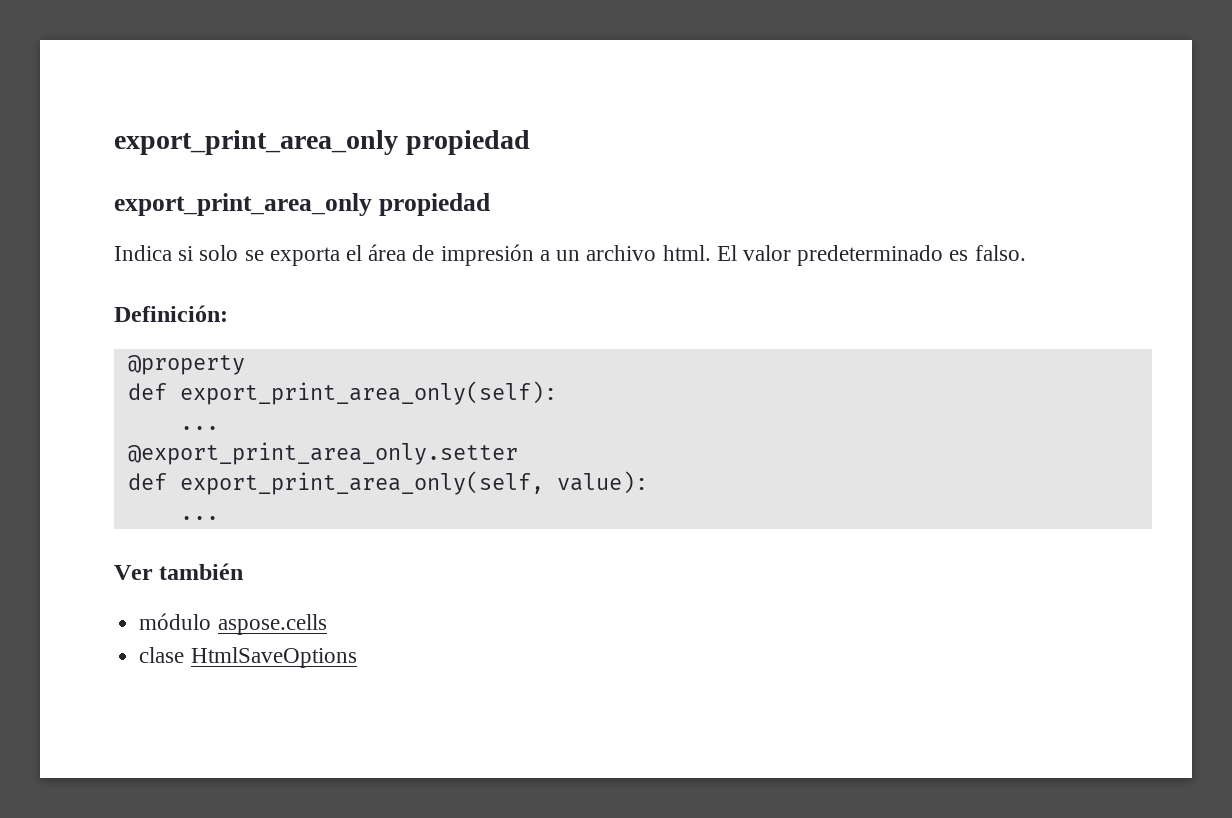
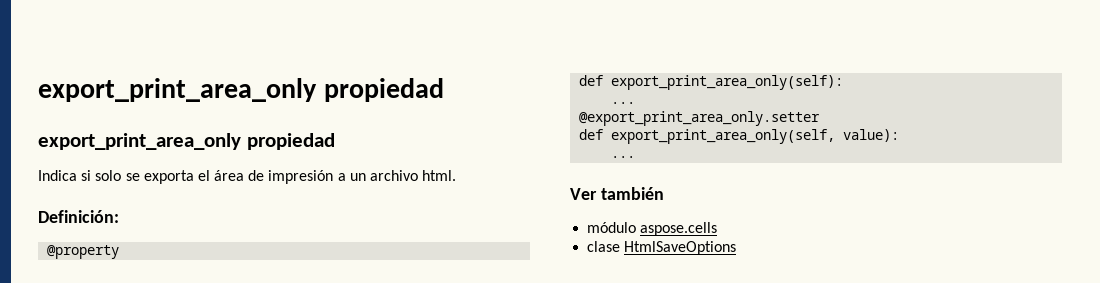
- El valor predeterminado es falso.

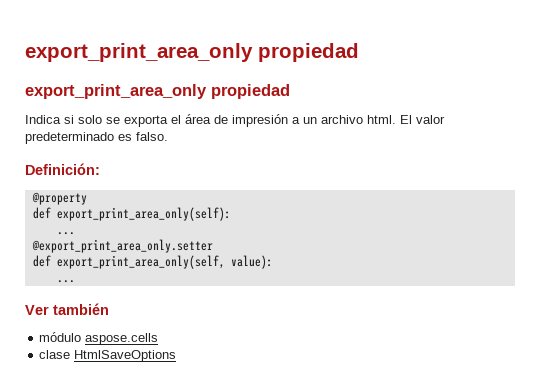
+ El valor predeterminado es falso.

